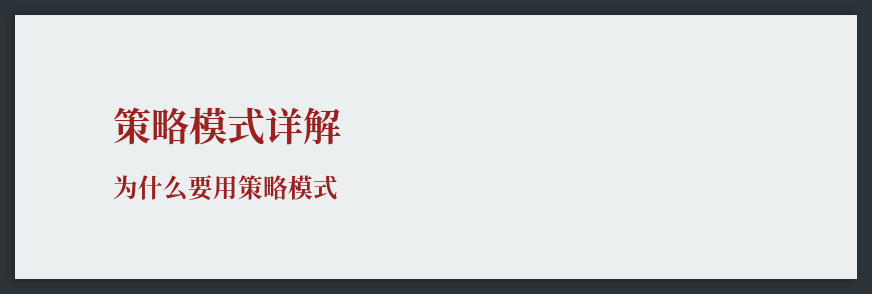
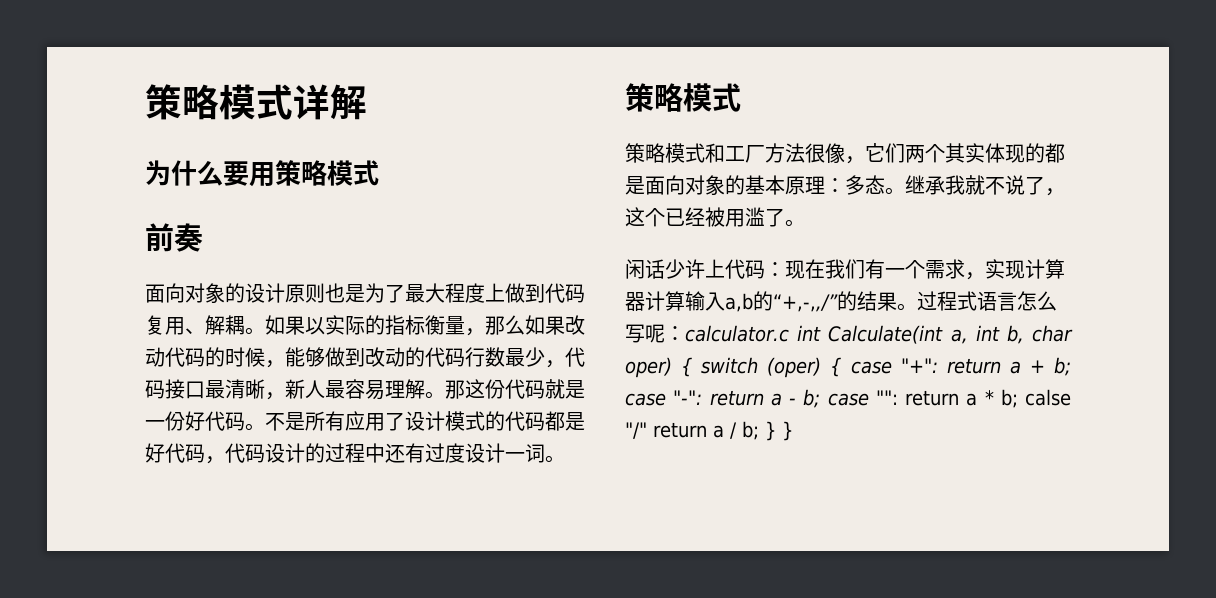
+ 前奏
+ 面向对象的设计原则也是为了最大程度上做到代码复用、解耦。如果以实际的指标衡量，那么如果改动代码的时候，能够做到改动的代码行数最少，代码接口最清晰，新人最容易理解。那这份代码就是一份好代码。不是所有应用了设计模式的代码都是好代码，代码设计的过程中还有过度设计一词。
+ 策略模式
+ 策略模式和工厂方法很像，它们两个其实体现的都是面向对象的基本原理：多态。继承我就不说了，这个已经被用滥了。
+ 闲话少许上代码：现在我们有一个需求，实现计算器计算输入a,b的“+,-,,/”的结果。过程式语言怎么写呢：calculator.c int Calculate(int a, int b, char oper) { switch (oper) { case "+": return a + b; case "-": return a - b; case "": return a * b; calse "/" return a / b; } }

